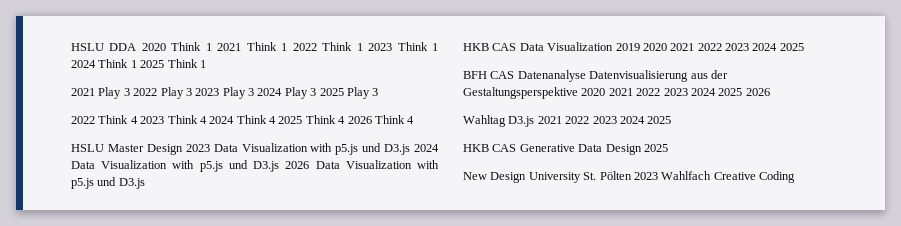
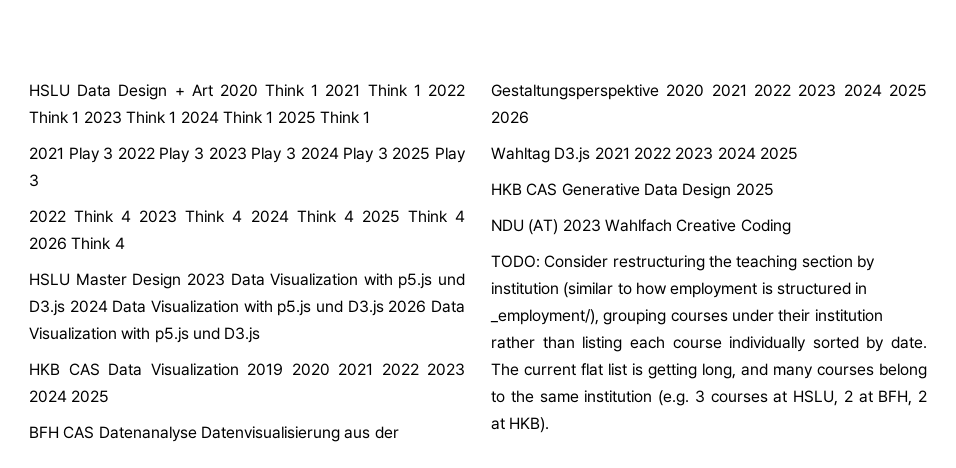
- HSLU DDA 2020 Think 1 2021 Think 1 2022 Think 1 2023 Think 1 2024 Think 1 2025 Think 1
+ HSLU Data Design + Art 2020 Think 1 2021 Think 1 2022 Think 1 2023 Think 1 2024 Think 1 2025 Think 1
- New Design University St. Pölten 2023 Wahlfach Creative Coding
+ NDU (AT) 2023 Wahlfach Creative Coding
+ TODO: Consider restructuring the teaching section by institution (similar to how employment is structured in _employment/), grouping courses under their institution rather than listing each course individually sorted by date. The current flat list is getting long, and many courses belong to the same institution (e.g. 3 courses at HSLU, 2 at BFH, 2 at HKB).

